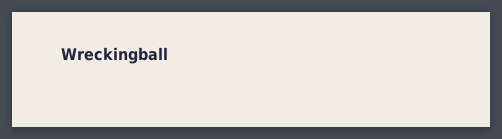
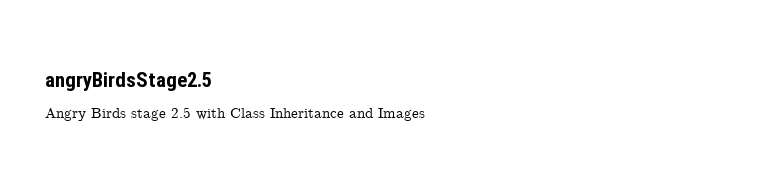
- Wreckingball
+ angryBirdsStage2.5
+ Angry Birds stage 2.5 with Class Inheritance and Images

